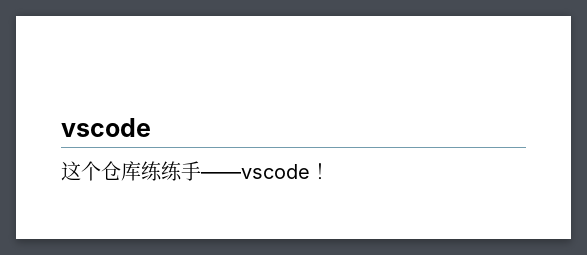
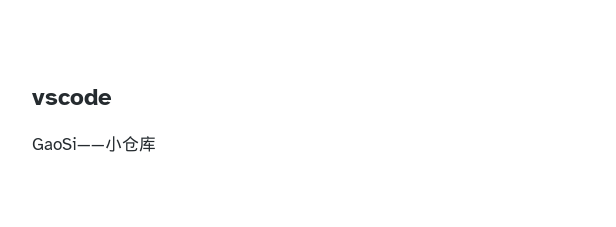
- 这个仓库练练手——vscode！
+ GaoSi——小仓库

